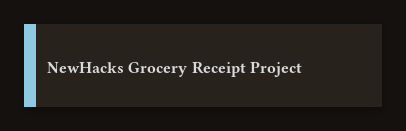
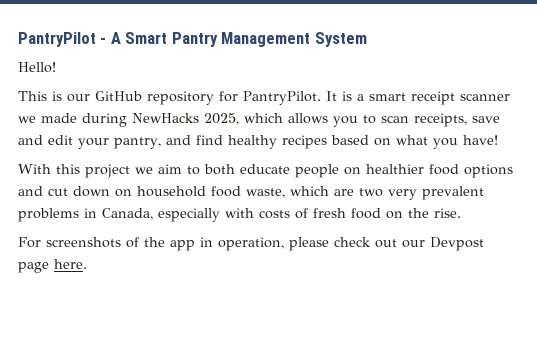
- NewHacks Grocery Receipt Project
+ PantryPilot - A Smart Pantry Management System
+ Hello!
+ This is our GitHub repository for PantryPilot. It is a smart receipt scanner we made during NewHacks 2025, which allows you to scan receipts, save and edit your pantry, and find healthy recipes based on what you have!
+ With this project we aim to both educate people on healthier food options and cut down on household food waste, which are two very prevalent problems in Canada, especially with costs of fresh food on the rise.
+ For screenshots of the app in operation, please check out our Devpost page here.

